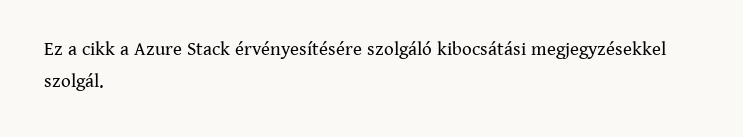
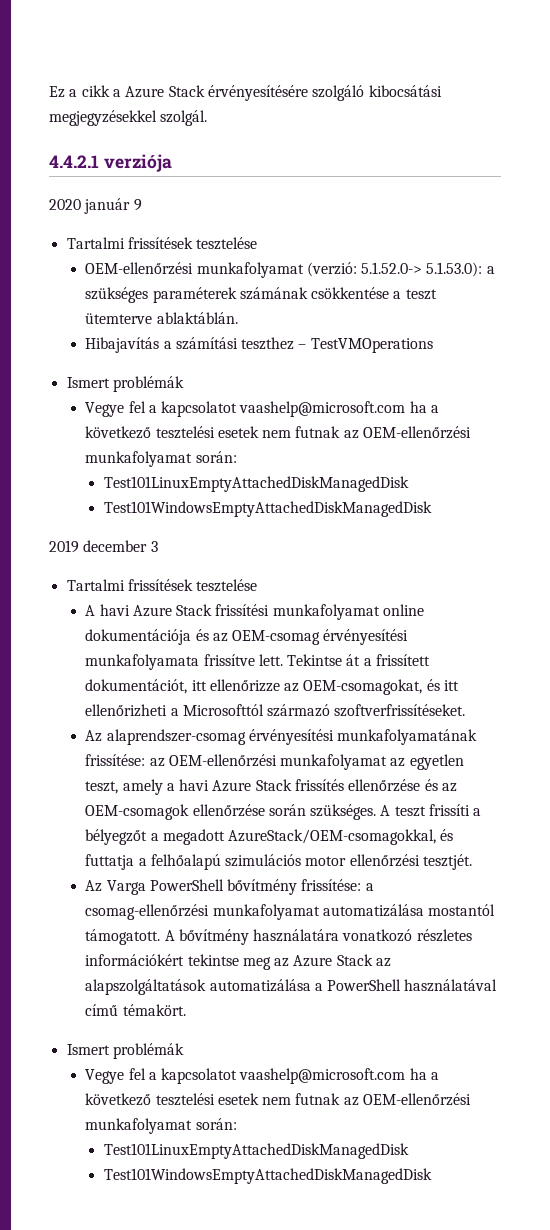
+ 4.4.2.1 verziója
+ 2020 január 9
+ Tartalmi frissítések tesztelése
+ OEM-ellenőrzési munkafolyamat (verzió: 5.1.52.0-> 5.1.53.0): a szükséges paraméterek számának csökkentése a teszt ütemterve ablaktáblán.
+ Hibajavítás a számítási teszthez – TestVMOperations
+ Ismert problémák
+ Vegye fel a kapcsolatot vaashelp@microsoft.com ha a következő tesztelési esetek nem futnak az OEM-ellenőrzési munkafolyamat során:
+ Test101LinuxEmptyAttachedDiskManagedDisk
+ Test101WindowsEmptyAttachedDiskManagedDisk
+ 2019 december 3
+ Tartalmi frissítések tesztelése
+ A havi Azure Stack frissítési munkafolyamat online dokumentációja és az OEM-csomag érvényesítési munkafolyamata frissítve lett. Tekintse át a frissített dokumentációt, itt ellenőrizze az OEM-csomagokat, és itt ellenőrizheti a Microsofttól származó szoftverfrissítéseket.
+ Az alaprendszer-csomag érvényesítési munkafolyamatának frissítése: az OEM-ellenőrzési munkafolyamat az egyetlen teszt, amely a havi Azure Stack frissítés ellenőrzése és az OEM-csomagok ellenőrzése során szükséges. A teszt frissíti a bélyegzőt a megadott AzureStack/OEM-csomagokkal, és futtatja a felhőalapú szimulációs motor ellenőrzési tesztjét.
+ Az Varga PowerShell bővítmény frissítése: a csomag-ellenőrzési munkafolyamat automatizálása mostantól támogatott. A bővítmény használatára vonatkozó részletes információkért tekintse meg az Azure Stack az alapszolgáltatások automatizálása a PowerShell használatával című témakört.
+ Ismert problémák
+ Vegye fel a kapcsolatot vaashelp@microsoft.com ha a következő tesztelési esetek nem futnak az OEM-ellenőrzési munkafolyamat során:
+ Test101LinuxEmptyAttachedDiskManagedDisk
+ Test101WindowsEmptyAttachedDiskManagedDisk

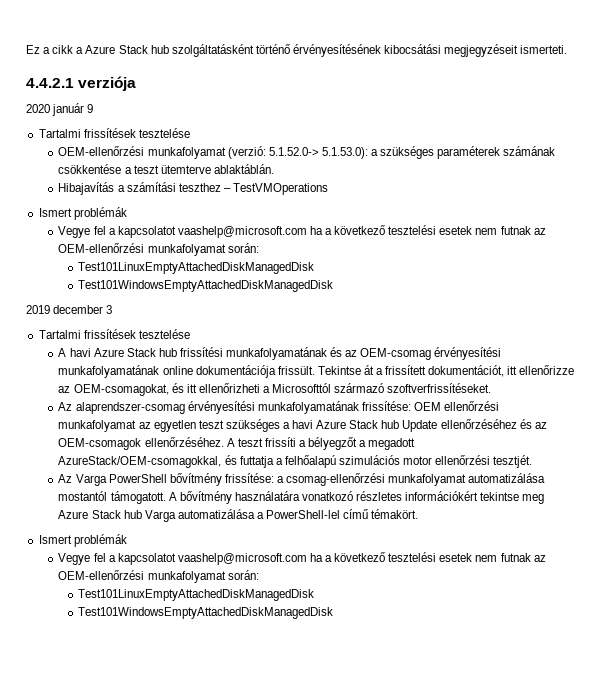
- Ez a cikk a Azure Stack érvényesítésére szolgáló kibocsátási megjegyzésekkel szolgál.
+ Ez a cikk a Azure Stack hub szolgáltatásként történő érvényesítésének kibocsátási megjegyzéseit ismerteti.
- A havi Azure Stack frissítési munkafolyamat online dokumentációja és az OEM-csomag érvényesítési munkafolyamata frissítve lett.
+ A havi Azure Stack hub frissítési munkafolyamatának és az OEM-csomag érvényesítési munkafolyamatának online dokumentációja frissült.
- Az alaprendszer-csomag érvényesítési munkafolyamatának frissítése: az OEM-ellenőrzési munkafolyamat az egyetlen teszt, amely a havi Azure Stack frissítés ellenőrzése és az OEM-csomagok ellenőrzése során szükséges.
+ Az alaprendszer-csomag érvényesítési munkafolyamatának frissítése: OEM ellenőrzési munkafolyamat az egyetlen teszt szükséges a havi Azure Stack hub Update ellenőrzéséhez és az OEM-csomagok ellenőrzéséhez.
- A bővítmény használatára vonatkozó részletes információkért tekintse meg az Azure Stack az alapszolgáltatások automatizálása a PowerShell használatával című témakört.
+ A bővítmény használatára vonatkozó részletes információkért tekintse meg Azure Stack hub Varga automatizálása a PowerShell-lel című témakört.

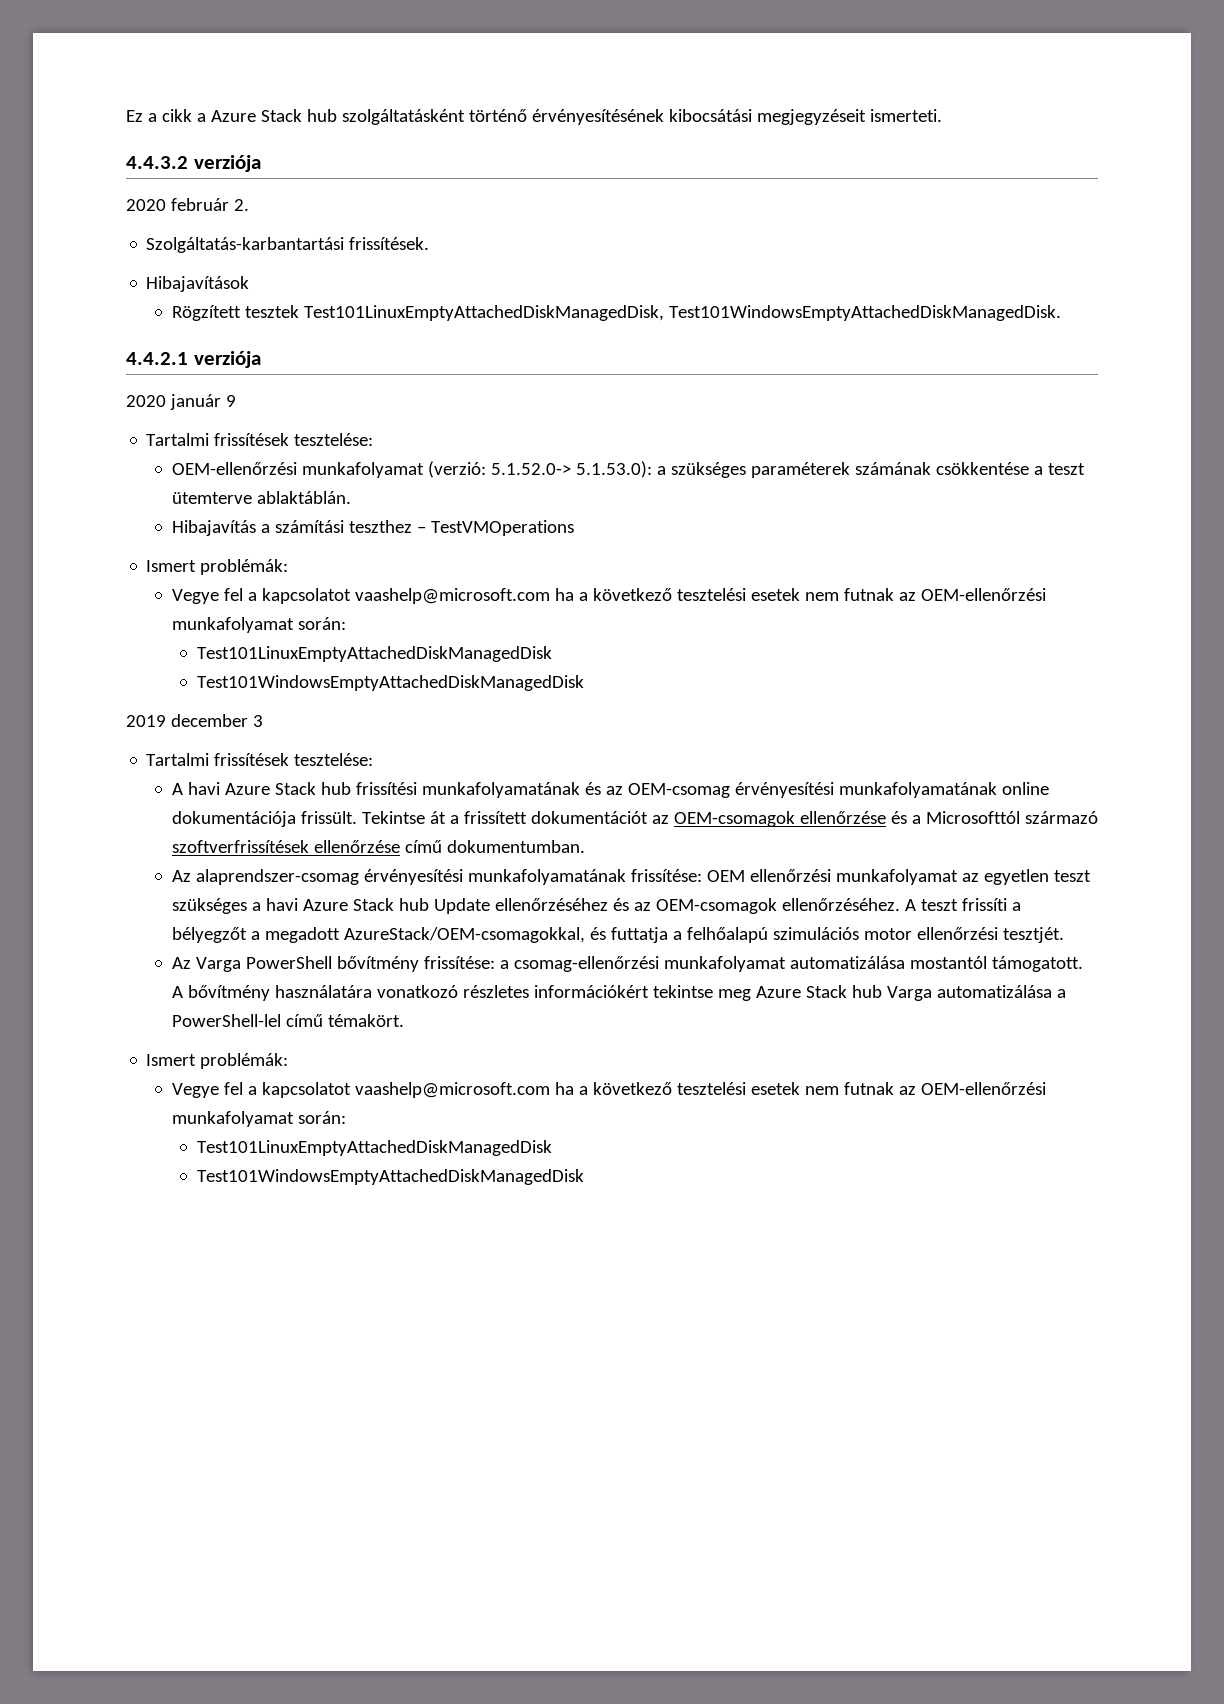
+ 4.4.3.2 verziója
+ 2020 február 2.
+ Szolgáltatás-karbantartási frissítések.
+ Hibajavítások
+ Rögzített tesztek Test101LinuxEmptyAttachedDiskManagedDisk, Test101WindowsEmptyAttachedDiskManagedDisk.
  2020 január 9
- Tartalmi frissítések tesztelése
+ Tartalmi frissítések tesztelése:
  Hibajavítás a számítási teszthez – TestVMOperations
- Ismert problémák
+ Ismert problémák:
  2019 december 3
- Tartalmi frissítések tesztelése
+ Tartalmi frissítések tesztelése:
- Tekintse át a frissített dokumentációt, itt ellenőrizze az OEM-csomagokat, és itt ellenőrizheti a Microsofttól származó szoftverfrissítéseket.
+ Tekintse át a frissített dokumentációt az OEM-csomagok ellenőrzése és a Microsofttól származó szoftverfrissítések ellenőrzése című dokumentumban.
  A bővítmény használatára vonatkozó részletes információkért tekintse meg Azure Stack hub Varga automatizálása a PowerShell-lel című témakört.
- Ismert problémák
+ Ismert problémák:

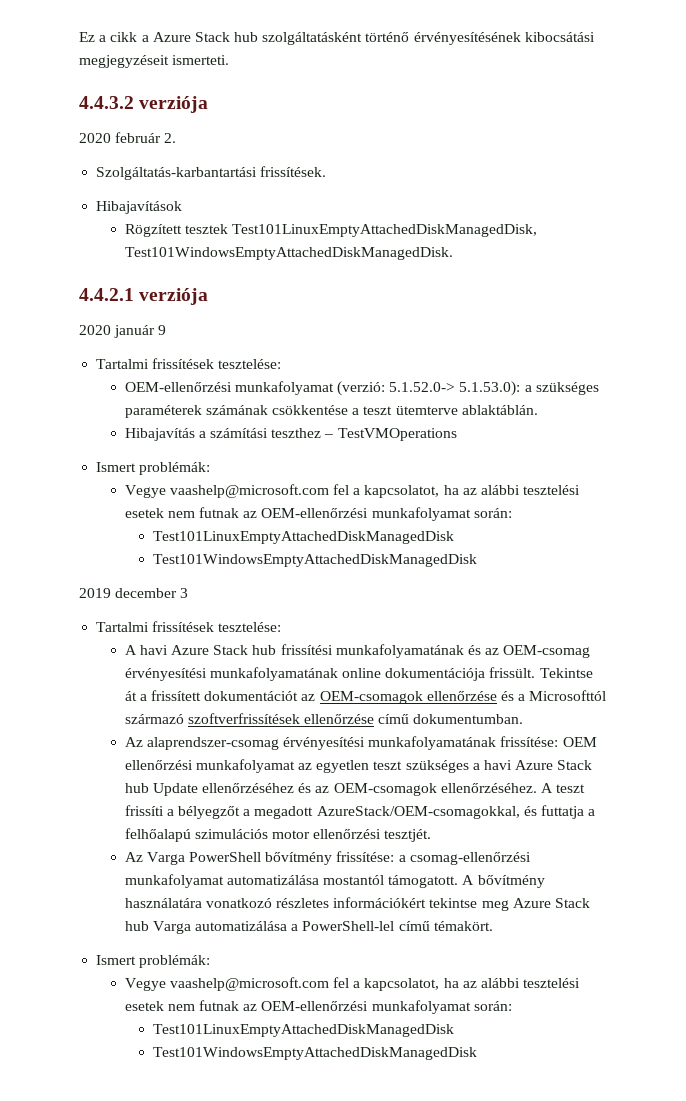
  Hibajavítás a számítási teszthez – TestVMOperations
  Ismert problémák:
- Vegye fel a kapcsolatot vaashelp@microsoft.com ha a következő tesztelési esetek nem futnak az OEM-ellenőrzési munkafolyamat során:
+ Vegye vaashelp@microsoft.com fel a kapcsolatot, ha az alábbi tesztelési esetek nem futnak az OEM-ellenőrzési munkafolyamat során:
  A bővítmény használatára vonatkozó részletes információkért tekintse meg Azure Stack hub Varga automatizálása a PowerShell-lel című témakört.
  Ismert problémák:
- Vegye fel a kapcsolatot vaashelp@microsoft.com ha a következő tesztelési esetek nem futnak az OEM-ellenőrzési munkafolyamat során:
+ Vegye vaashelp@microsoft.com fel a kapcsolatot, ha az alábbi tesztelési esetek nem futnak az OEM-ellenőrzési munkafolyamat során:

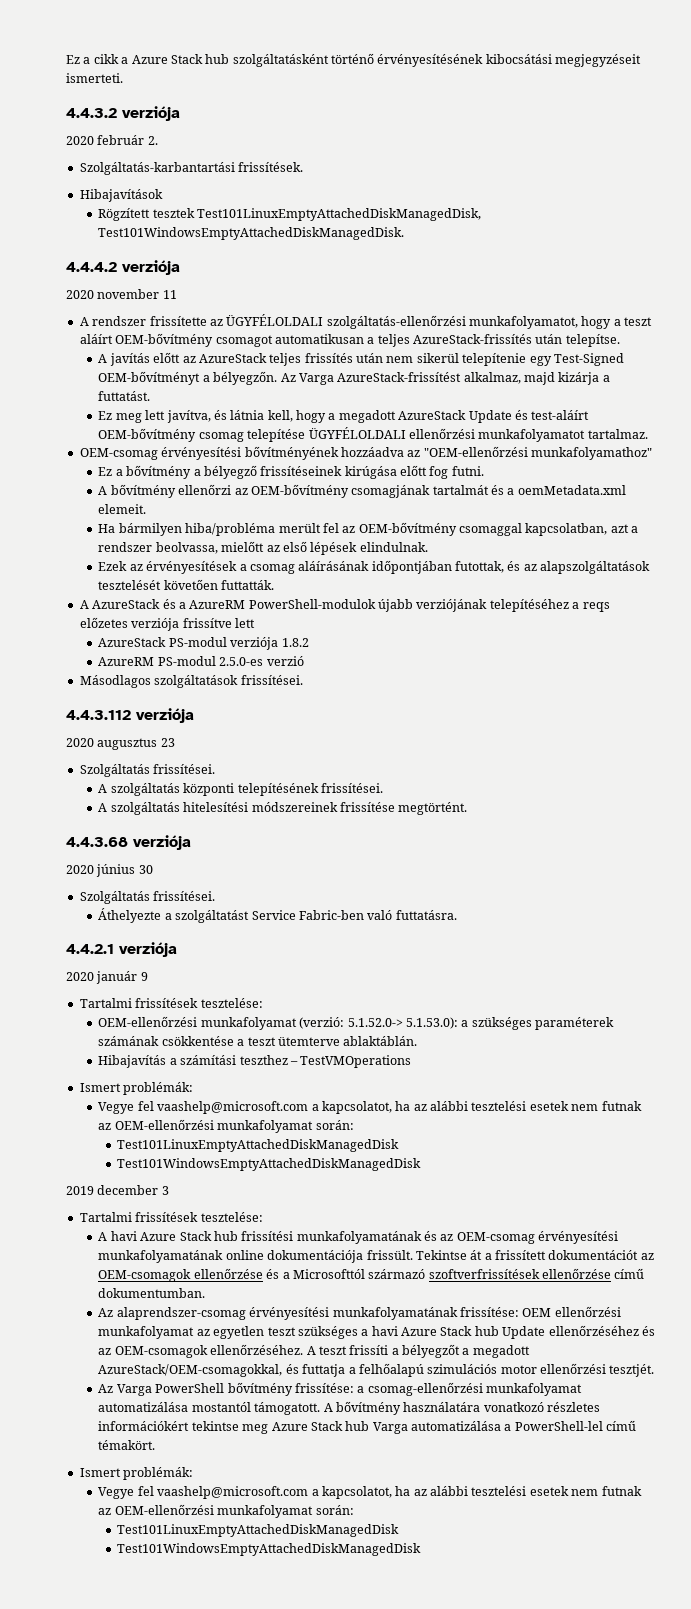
+ 4.4.4.2 verziója
+ 2020 november 11
+ A rendszer frissítette az ÜGYFÉLOLDALI szolgáltatás-ellenőrzési munkafolyamatot, hogy a teszt aláírt OEM-bővítmény csomagot automatikusan a teljes AzureStack-frissítés után telepítse.
+ A javítás előtt az AzureStack teljes frissítés után nem sikerül telepítenie egy Test-Signed OEM-bővítményt a bélyegzőn. Az Varga AzureStack-frissítést alkalmaz, majd kizárja a futtatást.
+ Ez meg lett javítva, és látnia kell, hogy a megadott AzureStack Update és test-aláírt OEM-bővítmény csomag telepítése ÜGYFÉLOLDALI ellenőrzési munkafolyamatot tartalmaz.
+ OEM-csomag érvényesítési bővítményének hozzáadva az "OEM-ellenőrzési munkafolyamathoz"
+ Ez a bővítmény a bélyegző frissítéseinek kirúgása előtt fog futni.
+ A bővítmény ellenőrzi az OEM-bővítmény csomagjának tartalmát és a oemMetadata.xml elemeit.
+ Ha bármilyen hiba/probléma merült fel az OEM-bővítmény csomaggal kapcsolatban, azt a rendszer beolvassa, mielőtt az első lépések elindulnak.
+ Ezek az érvényesítések a csomag aláírásának időpontjában futottak, és az alapszolgáltatások tesztelését követően futtatták.
+ A AzureStack és a AzureRM PowerShell-modulok újabb verziójának telepítéséhez a reqs előzetes verziója frissítve lett
+ AzureStack PS-modul verziója 1.8.2
+ AzureRM PS-modul 2.5.0-es verzió
+ Másodlagos szolgáltatások frissítései.
+ 4.4.3.112 verziója
+ 2020 augusztus 23
+ Szolgáltatás frissítései.
+ A szolgáltatás központi telepítésének frissítései.
+ A szolgáltatás hitelesítési módszereinek frissítése megtörtént.
+ 4.4.3.68 verziója
+ 2020 június 30
+ Szolgáltatás frissítései.
+ Áthelyezte a szolgáltatást Service Fabric-ben való futtatásra.
  Hibajavítás a számítási teszthez – TestVMOperations
  Ismert problémák:
- Vegye vaashelp@microsoft.com fel a kapcsolatot, ha az alábbi tesztelési esetek nem futnak az OEM-ellenőrzési munkafolyamat során:
+ Vegye fel vaashelp@microsoft.com a kapcsolatot, ha az alábbi tesztelési esetek nem futnak az OEM-ellenőrzési munkafolyamat során:
  A bővítmény használatára vonatkozó részletes információkért tekintse meg Azure Stack hub Varga automatizálása a PowerShell-lel című témakört.
  Ismert problémák:
- Vegye vaashelp@microsoft.com fel a kapcsolatot, ha az alábbi tesztelési esetek nem futnak az OEM-ellenőrzési munkafolyamat során:
+ Vegye fel vaashelp@microsoft.com a kapcsolatot, ha az alábbi tesztelési esetek nem futnak az OEM-ellenőrzési munkafolyamat során:

